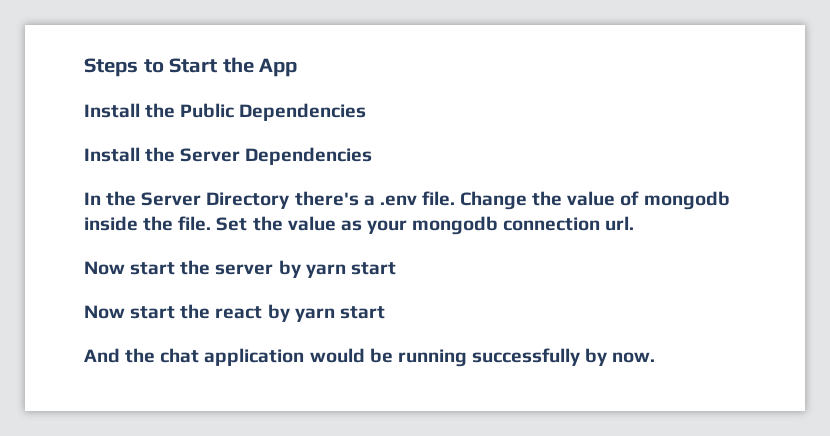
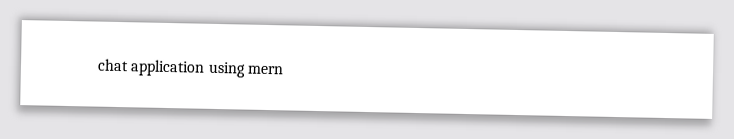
- Steps to Start the App
- Install the Public Dependencies
- Install the Server Dependencies
- In the Server Directory there's a .env file. Change the value of mongodb inside the file. Set the value as your mongodb connection url.
- Now start the server by yarn start
- Now start the react by yarn start
- And the chat application would be running successfully by now.
+ chat application using mern

